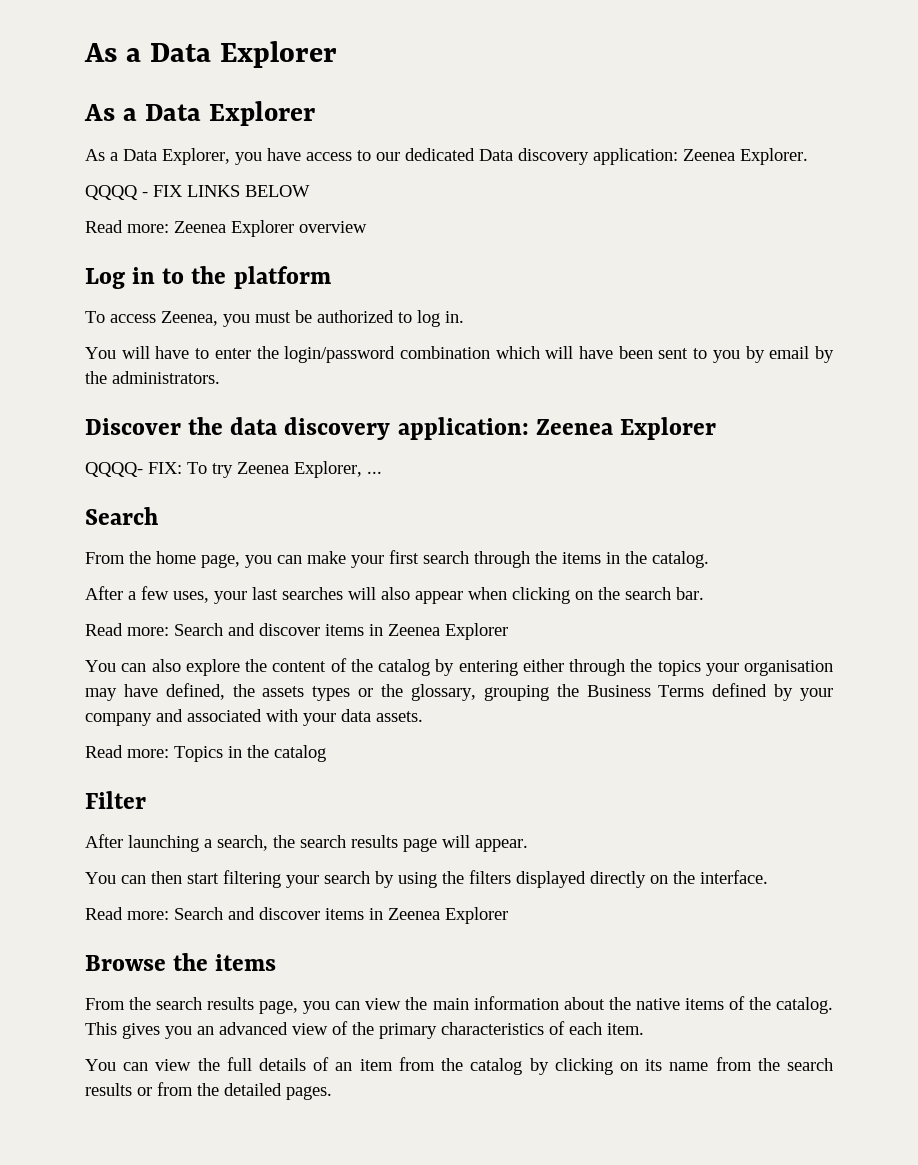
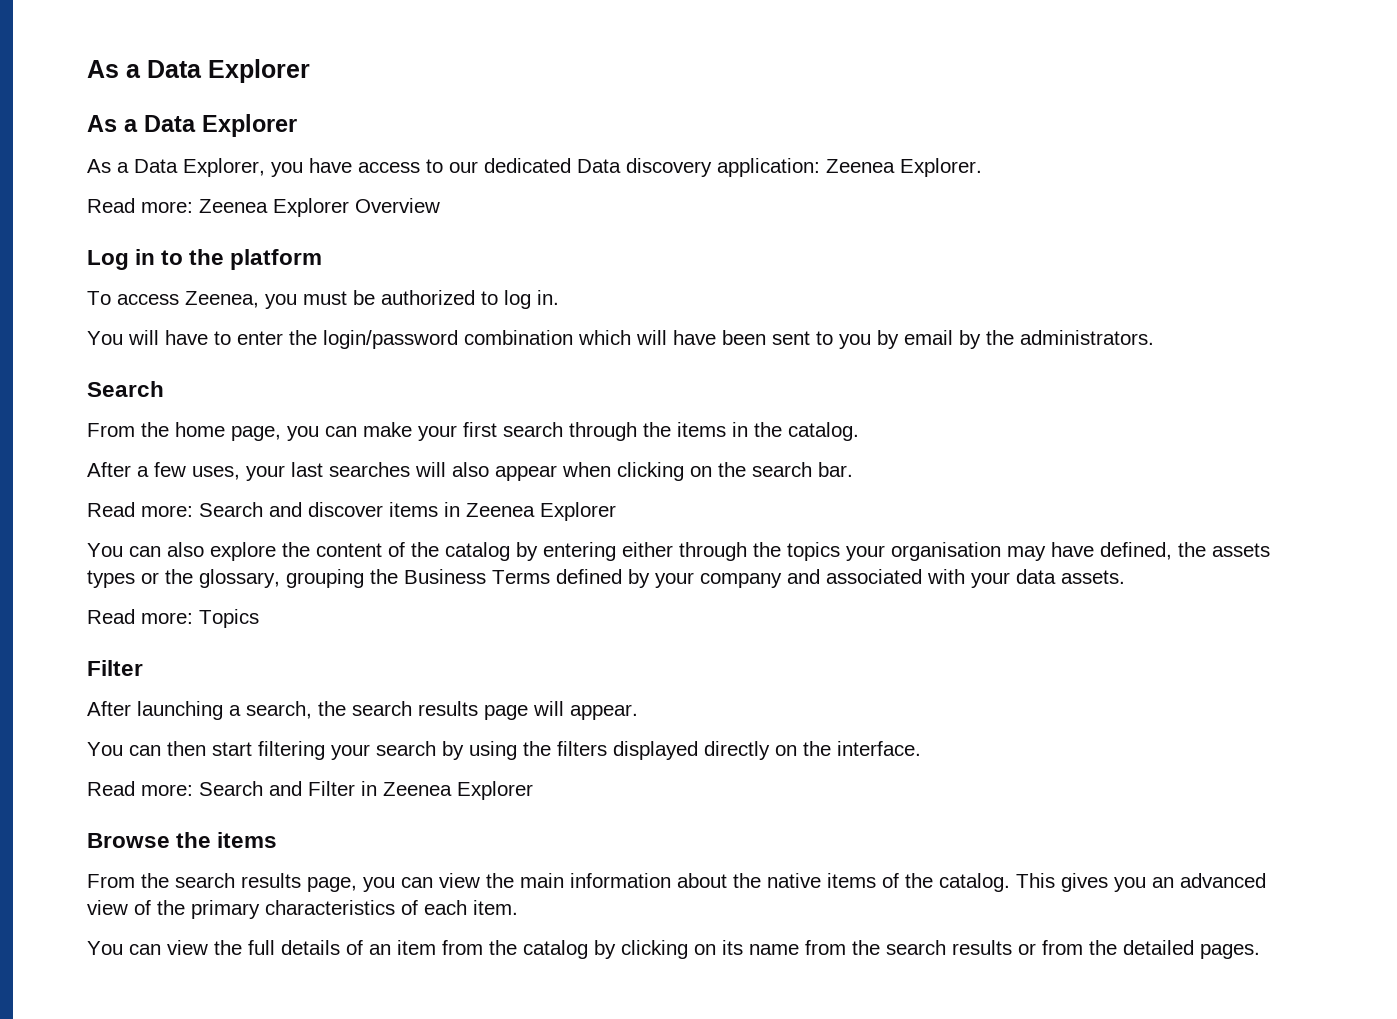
- QQQQ - FIX LINKS BELOW
- Read more: Zeenea Explorer overview
+ Read more: Zeenea Explorer Overview
- Discover the data discovery application: Zeenea Explorer
- QQQQ- FIX: To try Zeenea Explorer, ...
- Read more: Topics in the catalog
+ Read more: Topics
  You can then start filtering your search by using the filters displayed directly on the interface.
- Read more: Search and discover items in Zeenea Explorer
+ Read more: Search and Filter in Zeenea Explorer

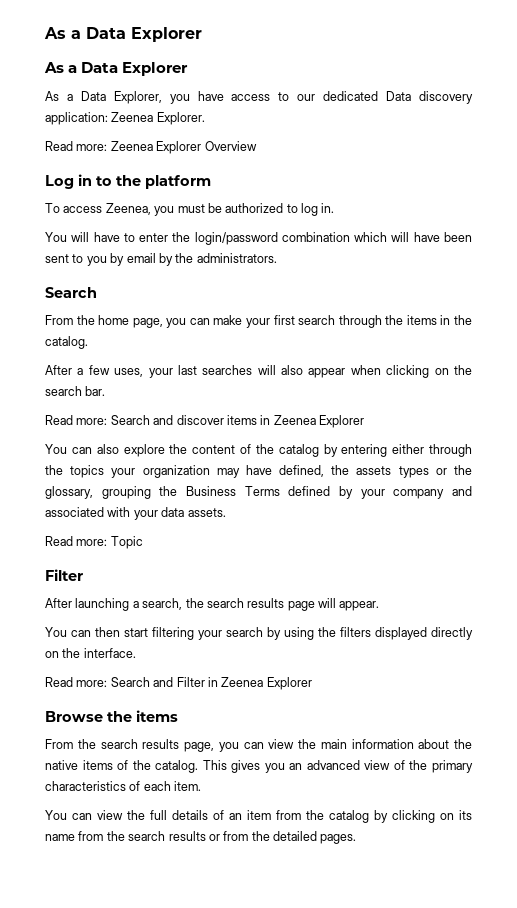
- You can also explore the content of the catalog by entering either through the topics your organisation may have defined, the assets types or the glossary, grouping the Business Terms defined by your company and associated with your data assets.
+ You can also explore the content of the catalog by entering either through the topics your organization may have defined, the assets types or the glossary, grouping the Business Terms defined by your company and associated with your data assets.
- Read more: Topics
+ Read more: Topic

